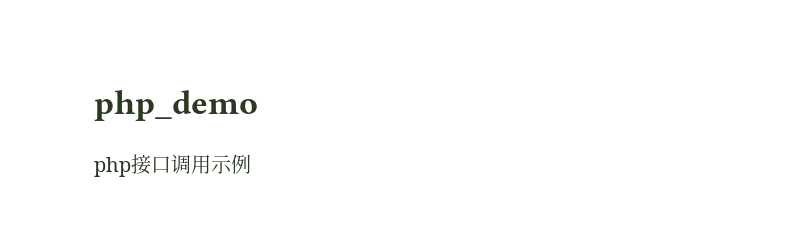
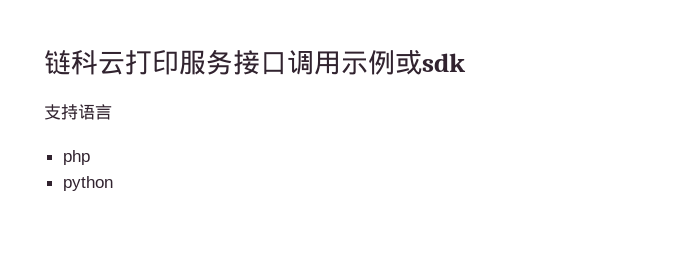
- php_demo
- php接口调用示例
+ 链科云打印服务接口调用示例或sdk
+ 支持语言
+ php
+ python

